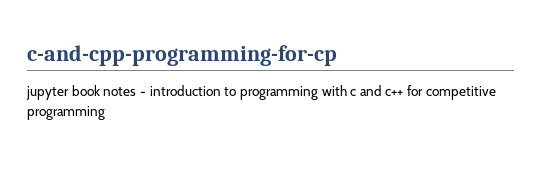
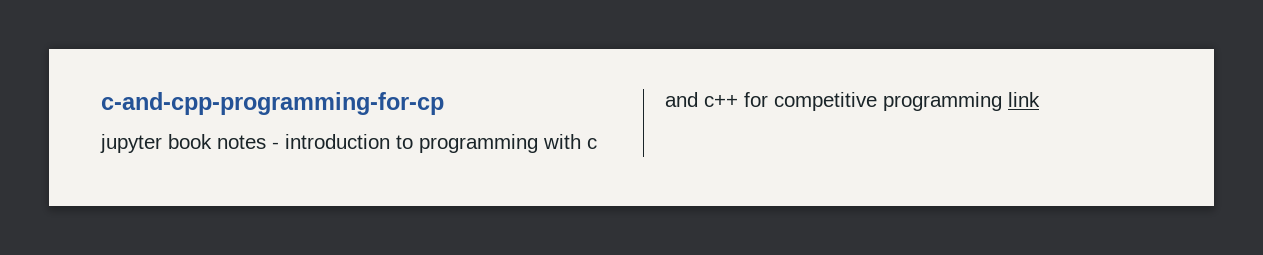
- jupyter book notes - introduction to programming with c and c++ for competitive programming
+ jupyter book notes - introduction to programming with c and c++ for competitive programming link

